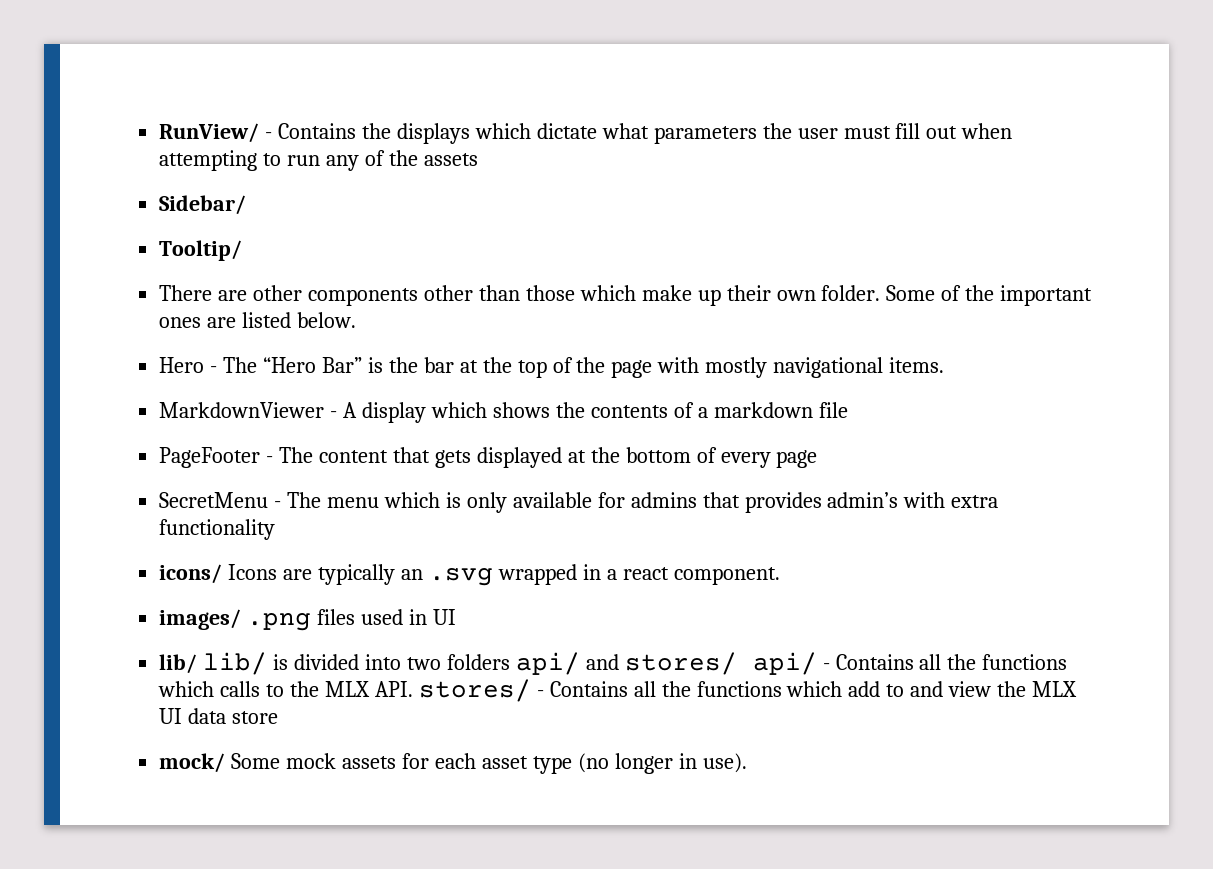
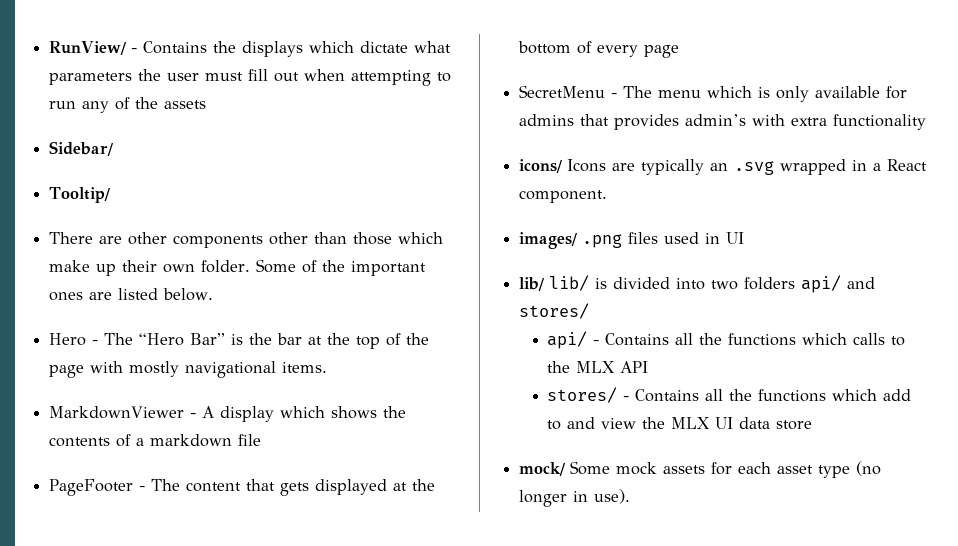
- icons/ Icons are typically an .svg wrapped in a react component.
+ icons/ Icons are typically an .svg wrapped in a React component.
- lib/ lib/ is divided into two folders api/ and stores/ api/ - Contains all the functions which calls to the MLX API. stores/ - Contains all the functions which add to and view the MLX UI data store
+ lib/ lib/ is divided into two folders api/ and stores/
+ api/ - Contains all the functions which calls to the MLX API
+ stores/ - Contains all the functions which add to and view the MLX UI data store

